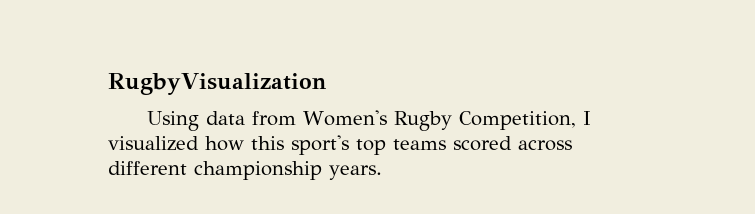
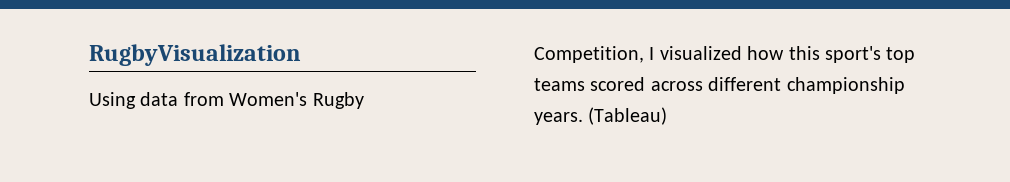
+ (Tableau)

